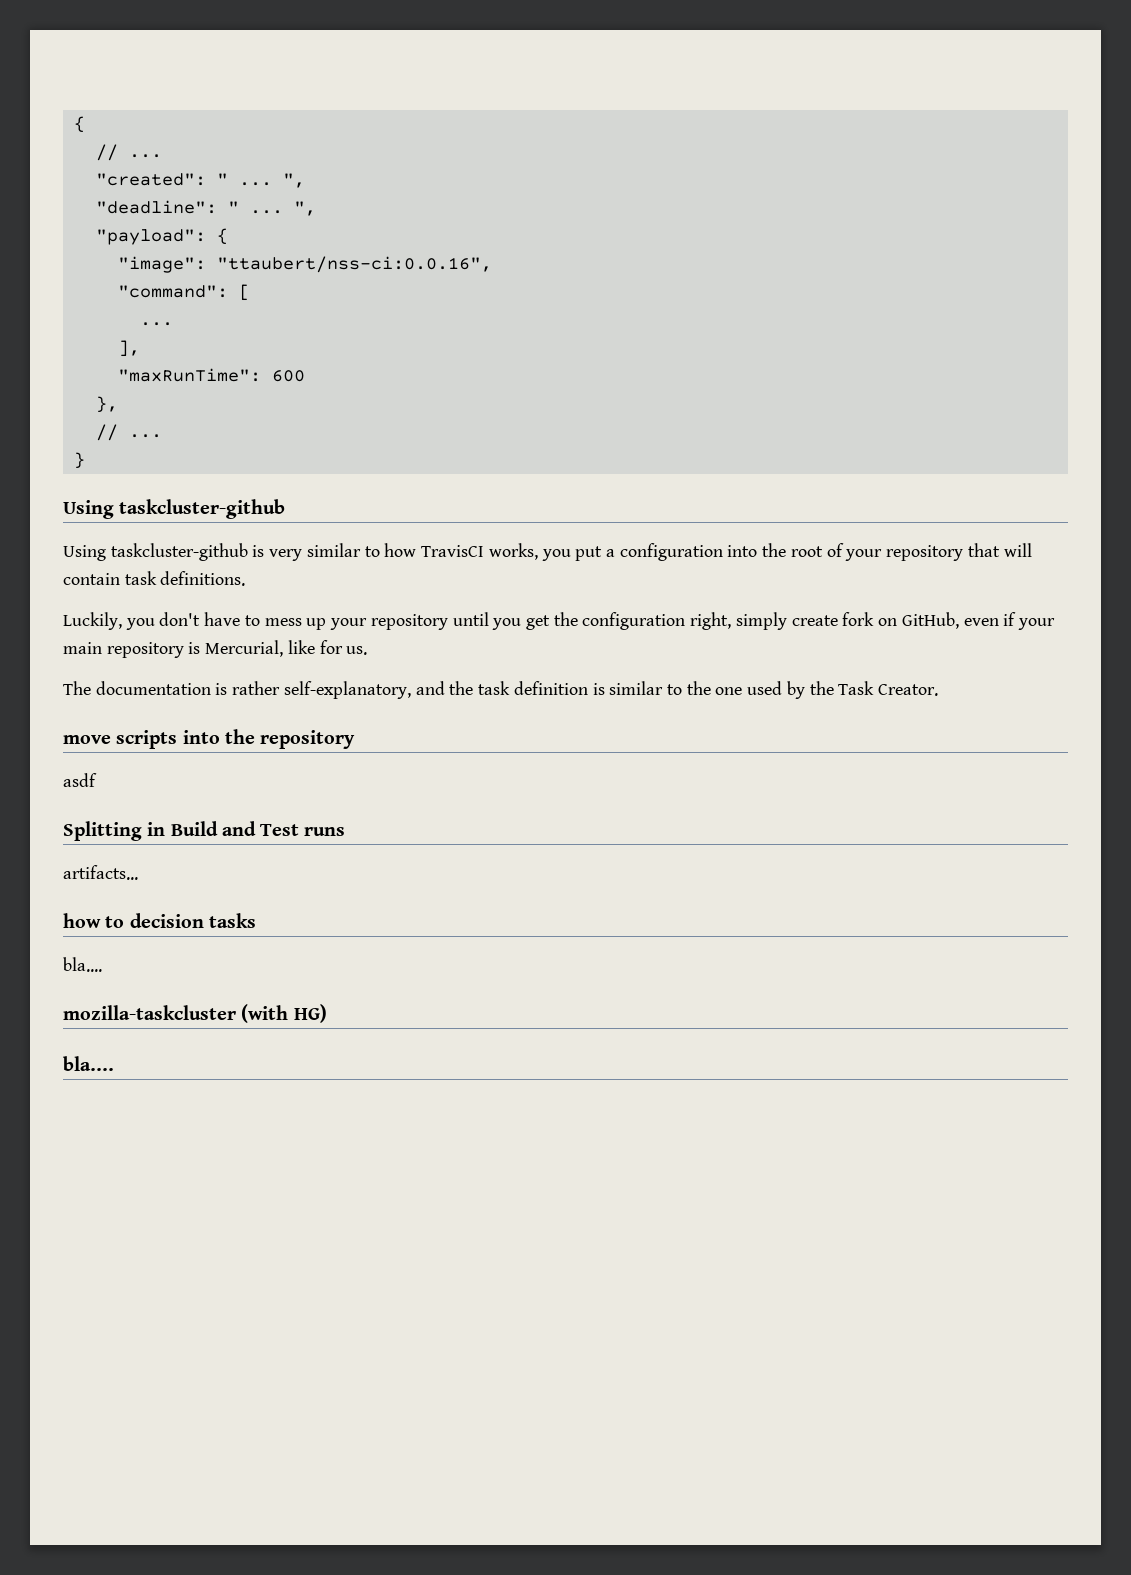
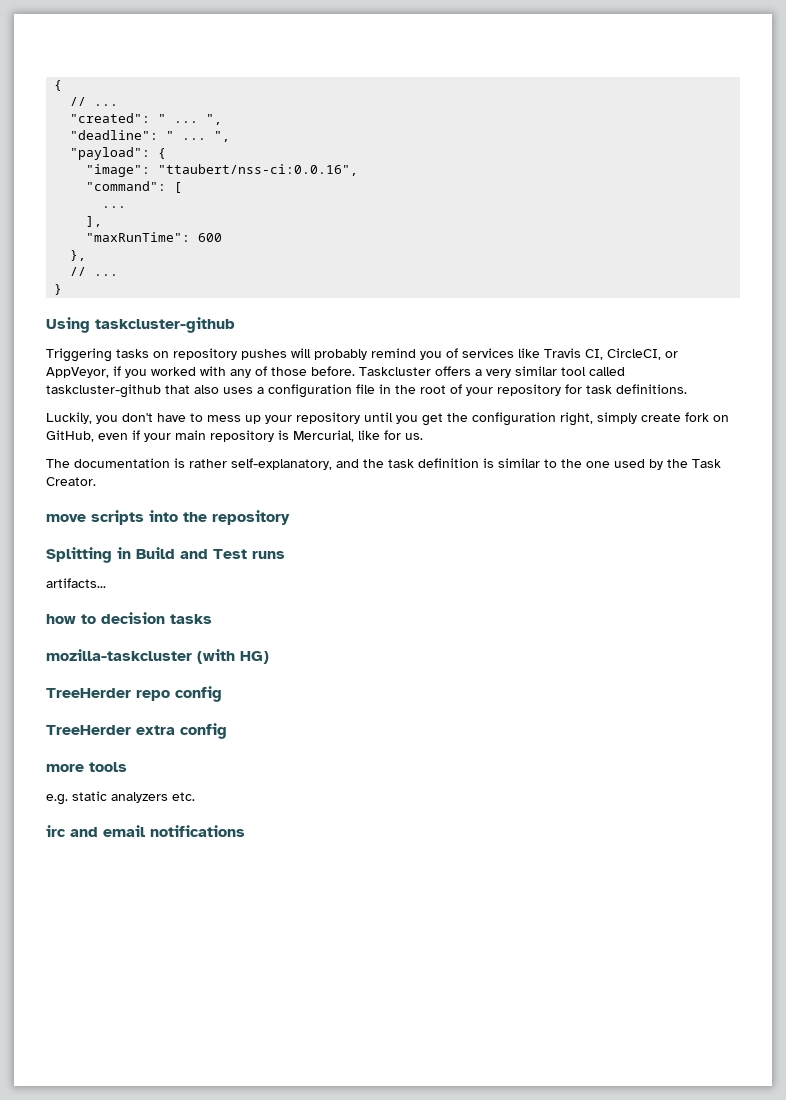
- Using taskcluster-github is very similar to how TravisCI works, you put a configuration into the root of your repository that will contain task definitions.
+ Triggering tasks on repository pushes will probably remind you of services like Travis CI, CircleCI, or AppVeyor, if you worked with any of those before. Taskcluster offers a very similar tool called taskcluster-github that also uses a configuration file in the root of your repository for task definitions.
- asdf
  how to decision tasks
- bla....
  mozilla-taskcluster (with HG)
- bla....
+ TreeHerder repo config
+ TreeHerder extra config
+ more tools
+ e.g. static analyzers etc.
+ irc and email notifications

